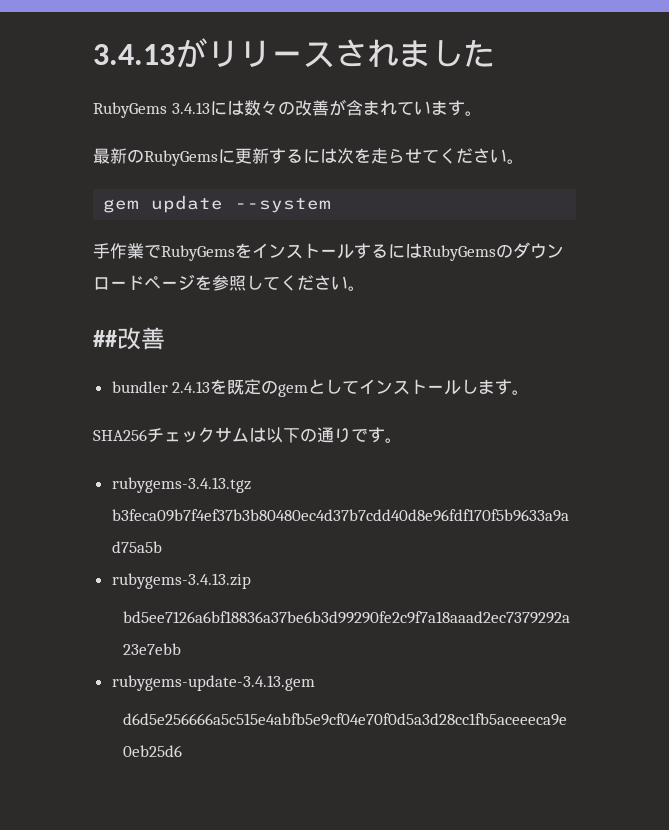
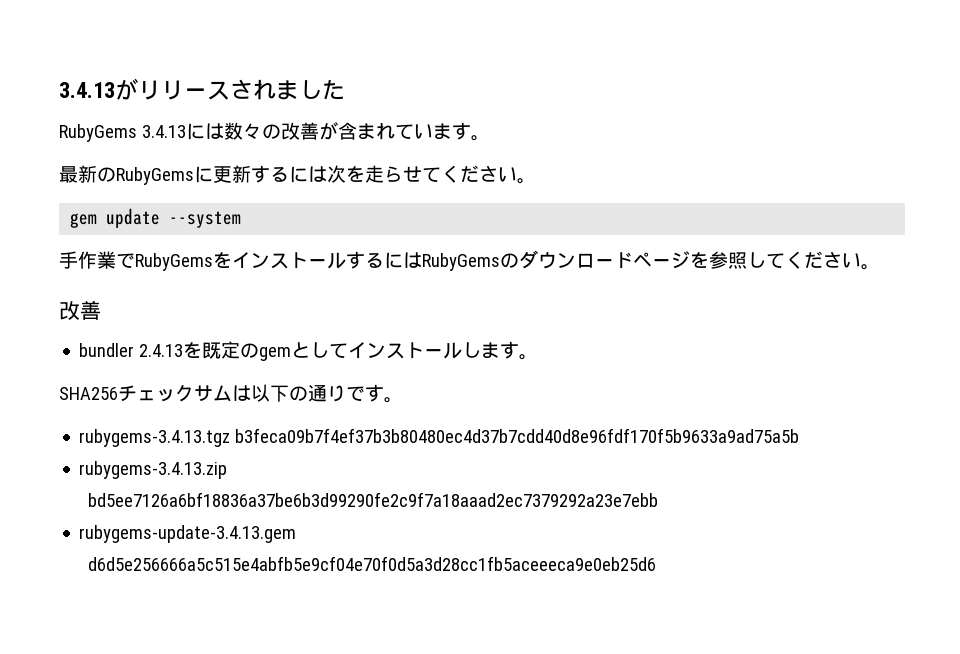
  手作業でRubyGemsをインストールするにはRubyGemsのダウンロードページを参照してください。
- ##改善
+ 改善

